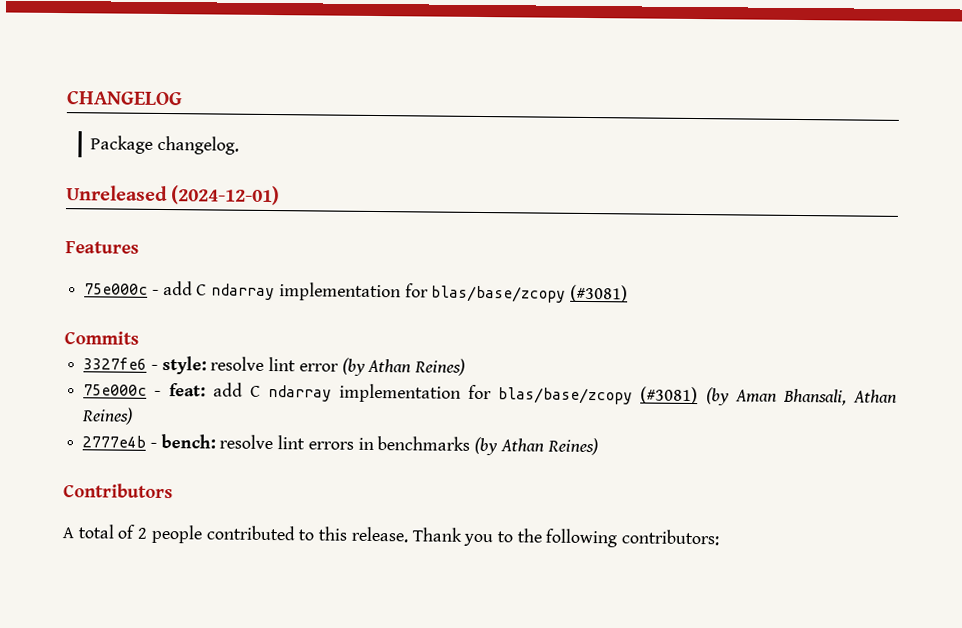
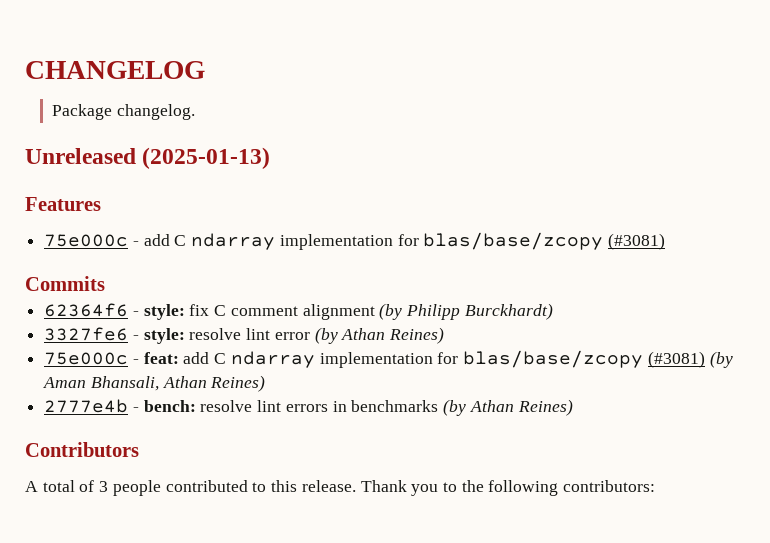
- Unreleased (2024-12-01)
+ Unreleased (2025-01-13)
+ 62364f6 - style: fix C comment alignment (by Philipp Burckhardt)
- A total of 2 people contributed to this release.
+ A total of 3 people contributed to this release.

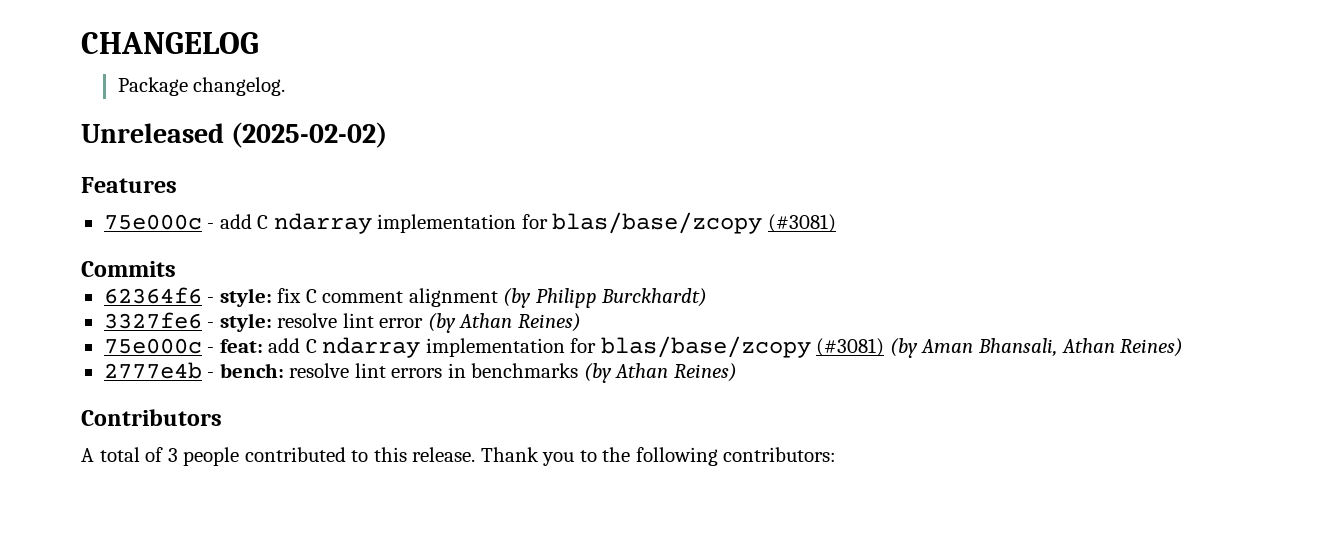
- Unreleased (2025-01-13)
+ Unreleased (2025-02-02)

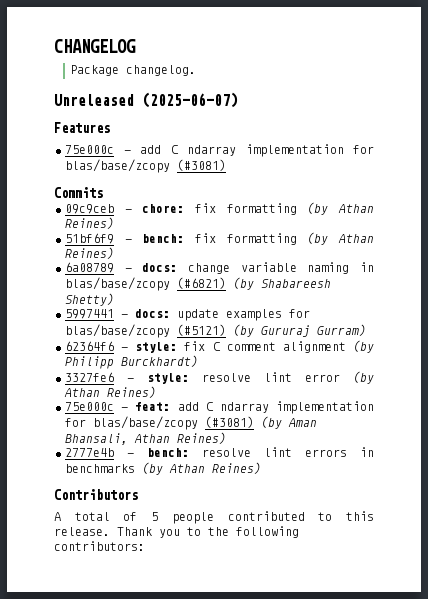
- Unreleased (2025-02-02)
+ Unreleased (2025-06-07)
+ 09c9ceb - chore: fix formatting (by Athan Reines)
+ 51bf6f9 - bench: fix formatting (by Athan Reines)
+ 6a08789 - docs: change variable naming in blas/base/zcopy (#6821) (by Shabareesh Shetty)
+ 5997441 - docs: update examples for blas/base/zcopy (#5121) (by Gururaj Gurram)
- A total of 3 people contributed to this release.
+ A total of 5 people contributed to this release.

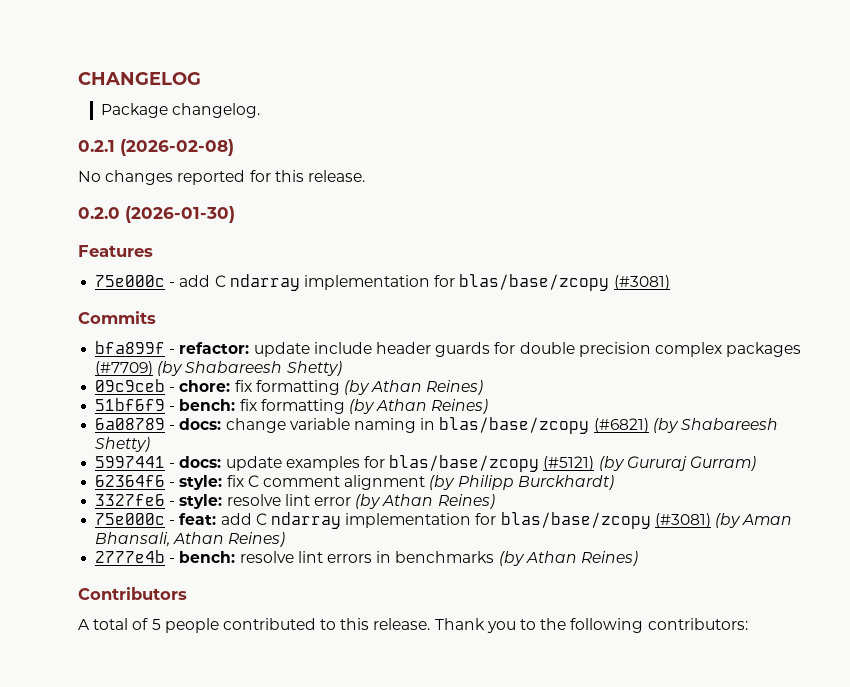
- Unreleased (2025-06-07)
+ 0.2.1 (2026-02-08)
+ No changes reported for this release.
+ 0.2.0 (2026-01-30)
+ bfa899f - refactor: update include header guards for double precision complex packages (#7709) (by Shabareesh Shetty)

